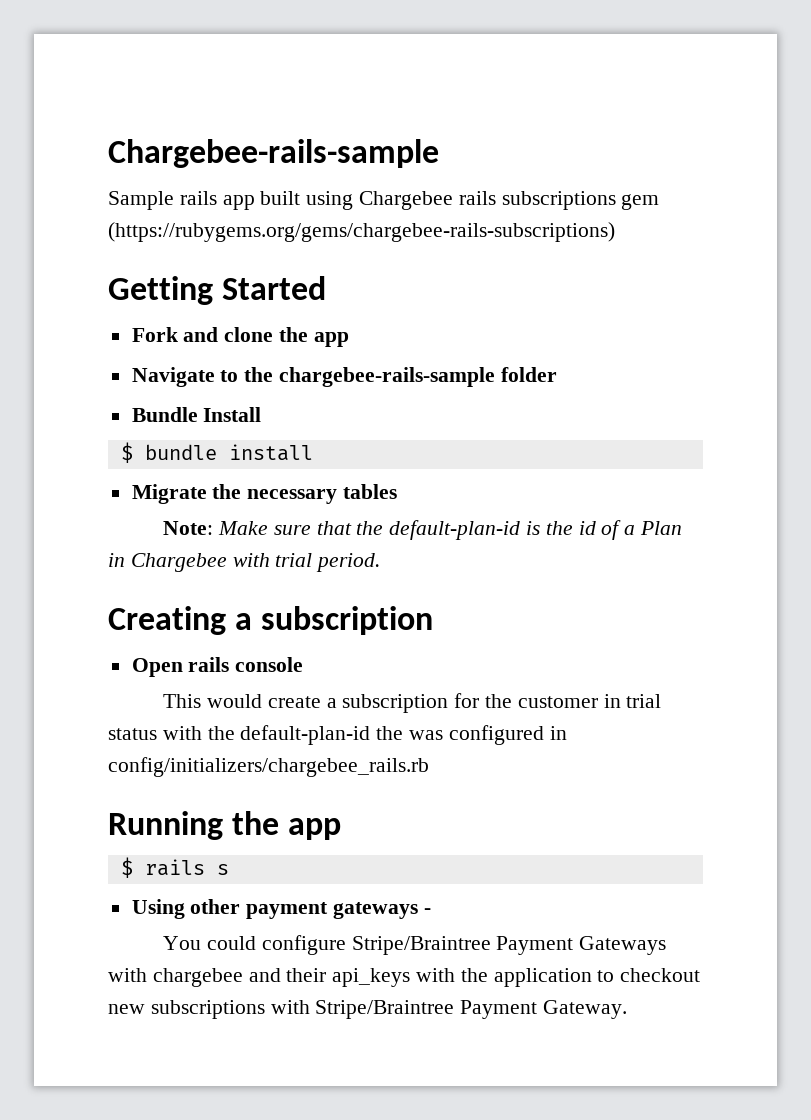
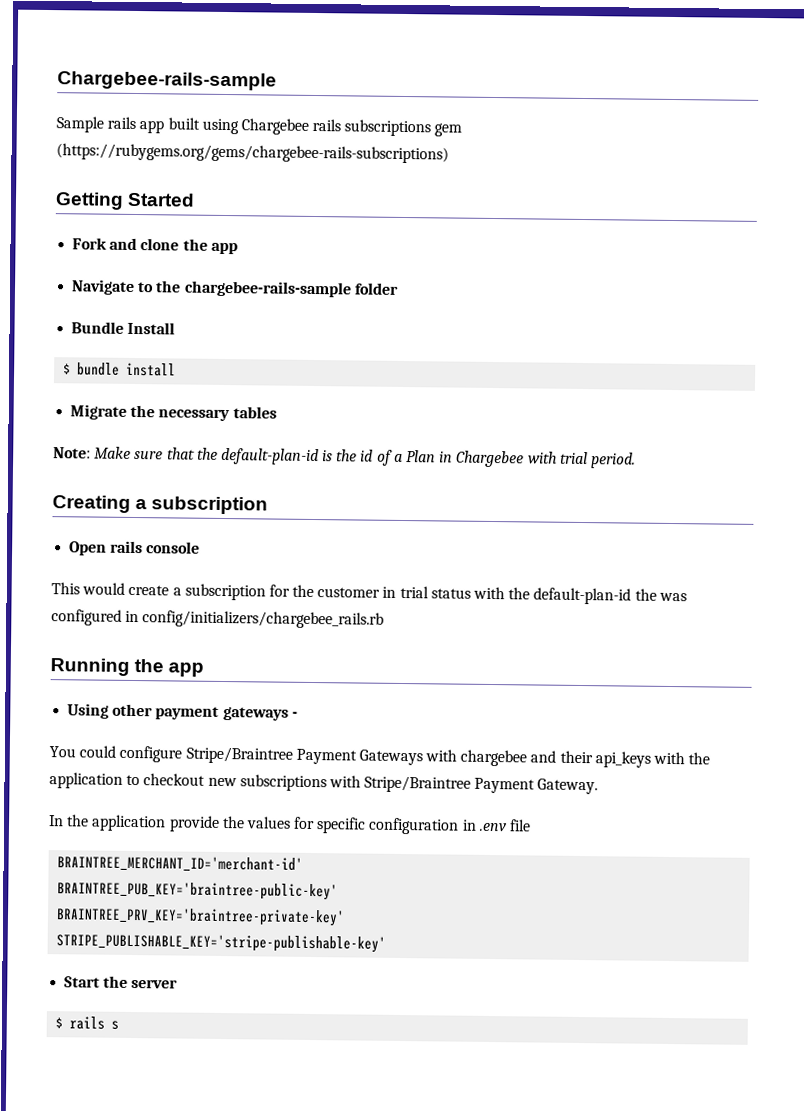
- $ rails s
+ In the application provide the values for specific configuration in .env file
+ BRAINTREE_MERCHANT_ID='merchant-id'
+ BRAINTREE_PUB_KEY='braintree-public-key'
+ BRAINTREE_PRV_KEY='braintree-private-key'
+ STRIPE_PUBLISHABLE_KEY='stripe-publishable-key'
+ Start the server
+ $ rails s

